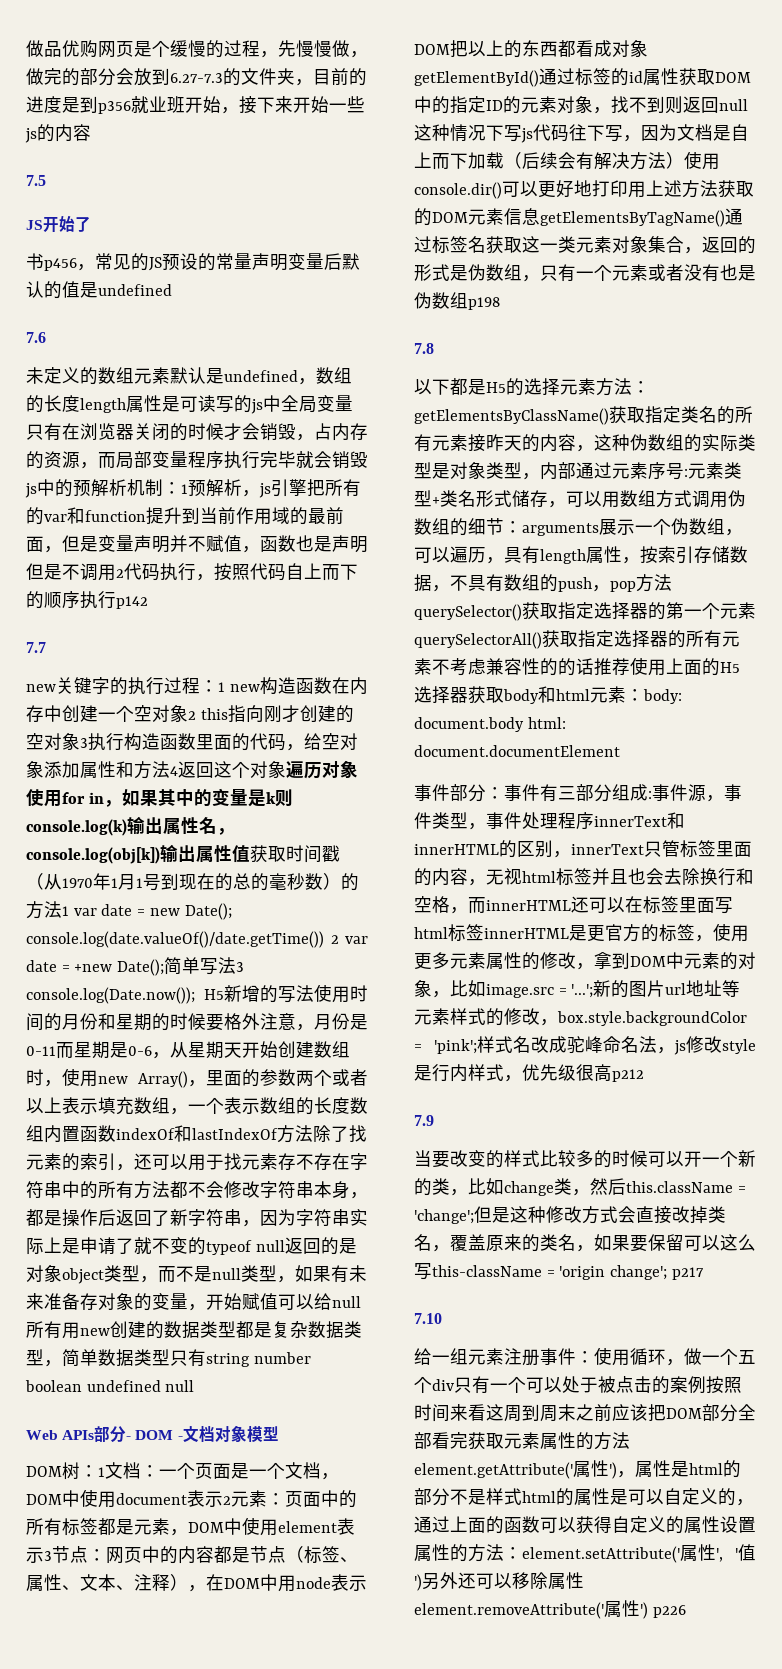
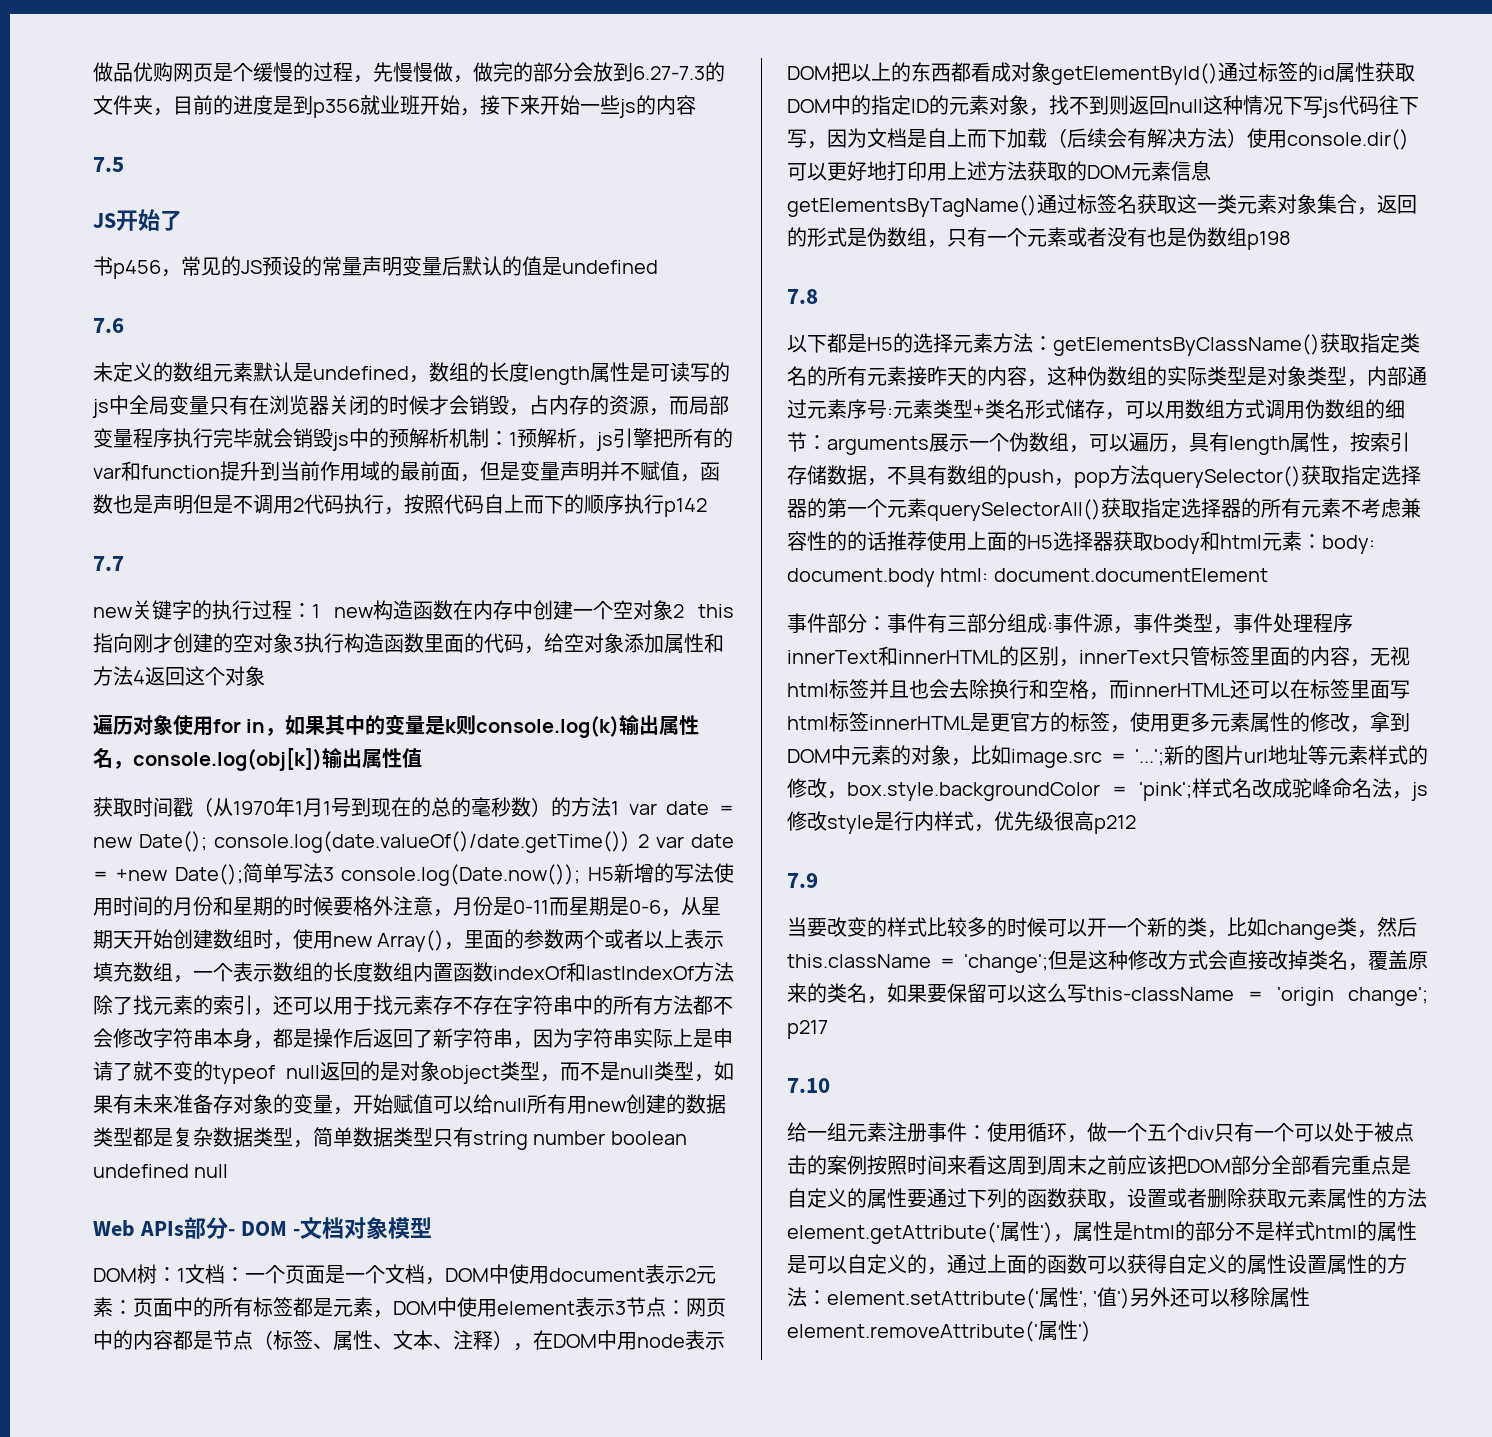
- 1 new构造函数在内存中创建一个空对象2 this指向刚才创建的空对象3执行构造函数里面的代码，给空对象添加属性和方法4返回这个对象遍历对象使用for in，如果其中的变量是k则console.log(k)输出属性名，console.log(obj[k])输出属性值获取时间戳（从1970年1月1号到现在的总的毫秒数）的方法1 var date = new Date();
+ 1 new构造函数在内存中创建一个空对象2 this指向刚才创建的空对象3执行构造函数里面的代码，给空对象添加属性和方法4返回这个对象
+ 遍历对象使用for in，如果其中的变量是k则console.log(k)输出属性名，console.log(obj[k])输出属性值
+ 获取时间戳（从1970年1月1号到现在的总的毫秒数）的方法1 var date = new Date();
- 使用循环，做一个五个div只有一个可以处于被点击的案例按照时间来看这周到周末之前应该把DOM部分全部看完获取元素属性的方法element.getAttribute('属性')，属性是html的部分不是样式html的属性是可以自定义的，通过上面的函数可以获得自定义的属性设置属性的方法：
+ 使用循环，做一个五个div只有一个可以处于被点击的案例按照时间来看这周到周末之前应该把DOM部分全部看完重点是自定义的属性要通过下列的函数获取，设置或者删除获取元素属性的方法element.getAttribute('属性')，属性是html的部分不是样式html的属性是可以自定义的，通过上面的函数可以获得自定义的属性设置属性的方法：
- element.setAttribute('属性', '值')另外还可以移除属性element.removeAttribute('属性') p226
+ element.setAttribute('属性', '值')另外还可以移除属性element.removeAttribute('属性')

